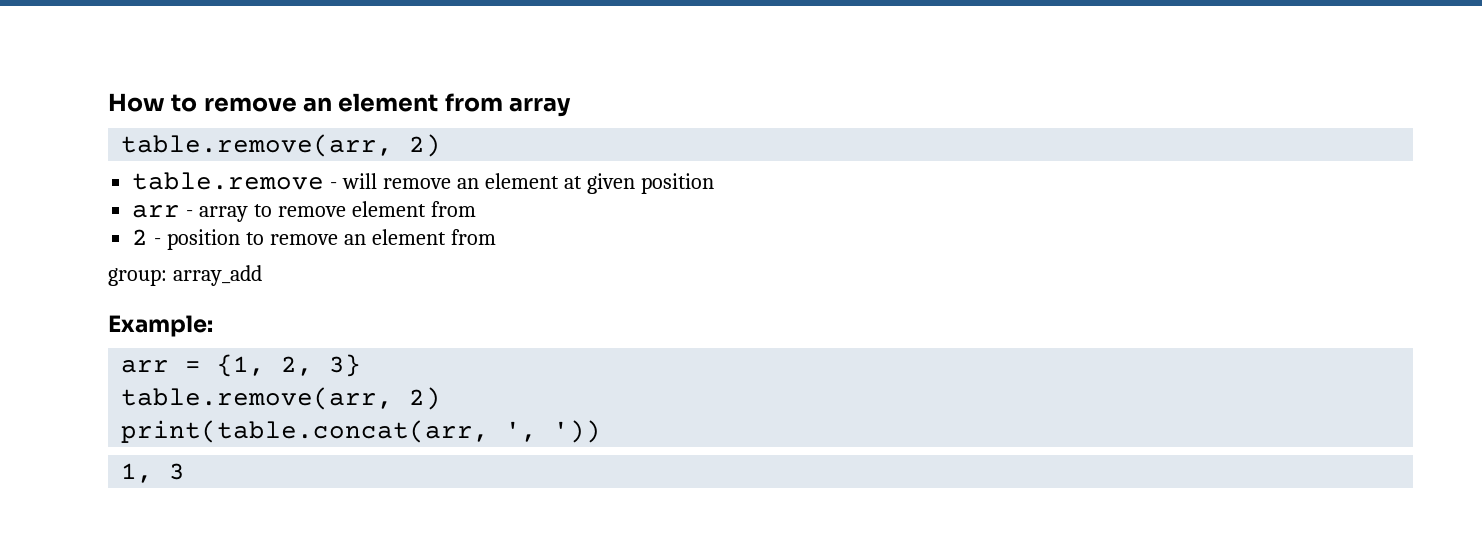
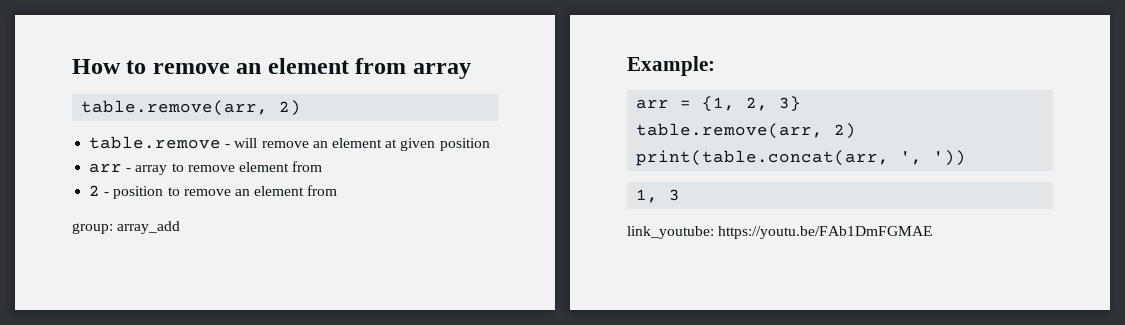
+ link_youtube: https://youtu.be/FAb1DmFGMAE

